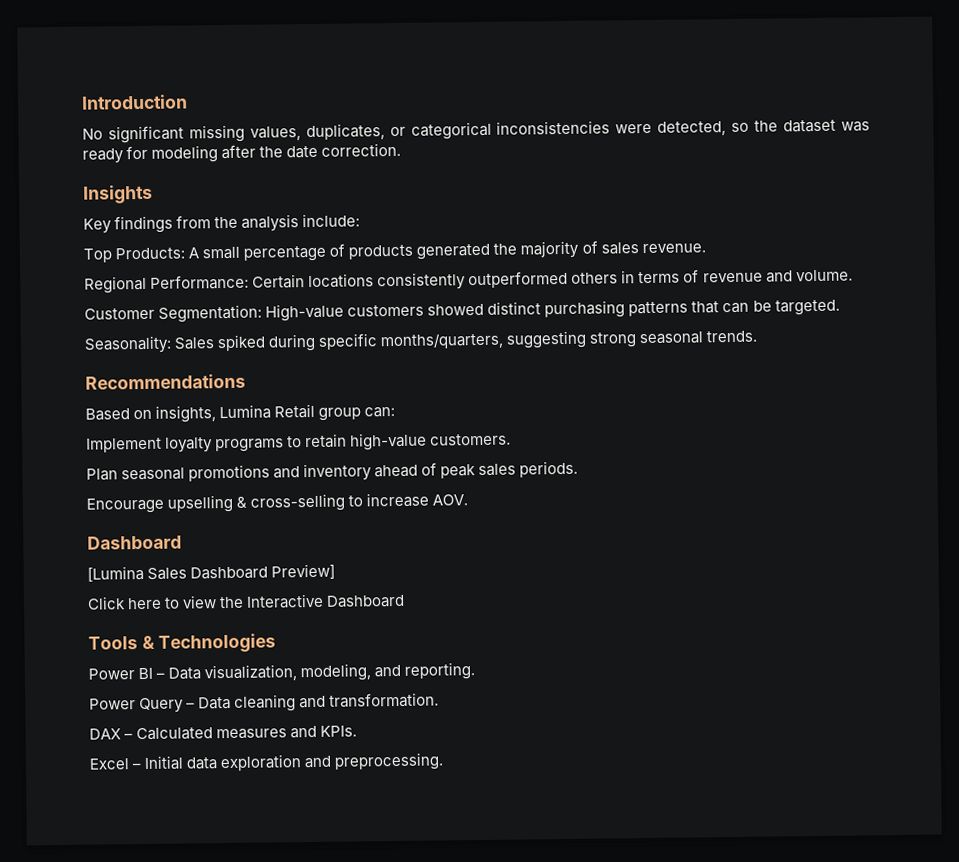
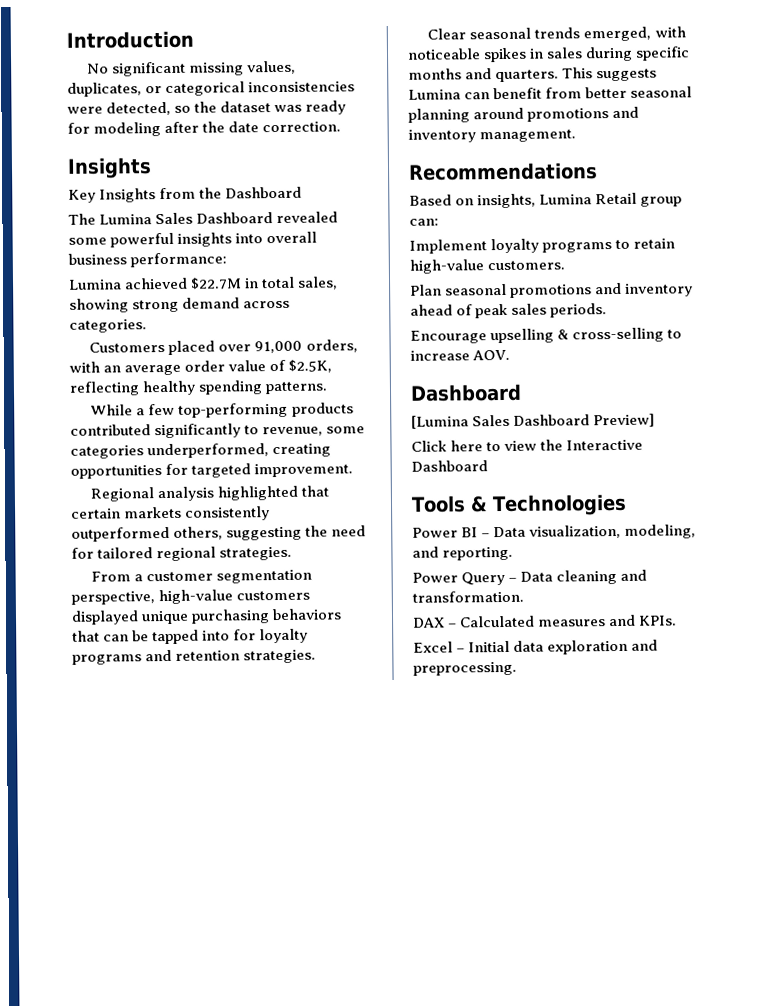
- Key findings from the analysis include:
- Top Products: A small percentage of products generated the majority of sales revenue.
- Regional Performance: Certain locations consistently outperformed others in terms of revenue and volume.
- Customer Segmentation: High-value customers showed distinct purchasing patterns that can be targeted.
- Seasonality: Sales spiked during specific months/quarters, suggesting strong seasonal trends.
+ Key Insights from the Dashboard
+ The Lumina Sales Dashboard revealed some powerful insights into overall business performance:
+ Lumina achieved $22.7M in total sales, showing strong demand across categories.
+ Customers placed over 91,000 orders, with an average order value of $2.5K, reflecting healthy spending patterns.
+ While a few top-performing products contributed significantly to revenue, some categories underperformed, creating opportunities for targeted improvement.
+ Regional analysis highlighted that certain markets consistently outperformed others, suggesting the need for tailored regional strategies.
+ From a customer segmentation perspective, high-value customers displayed unique purchasing behaviors that can be tapped into for loyalty programs and retention strategies.
+ Clear seasonal trends emerged, with noticeable spikes in sales during specific months and quarters. This suggests Lumina can benefit from better seasonal planning around promotions and inventory management.

